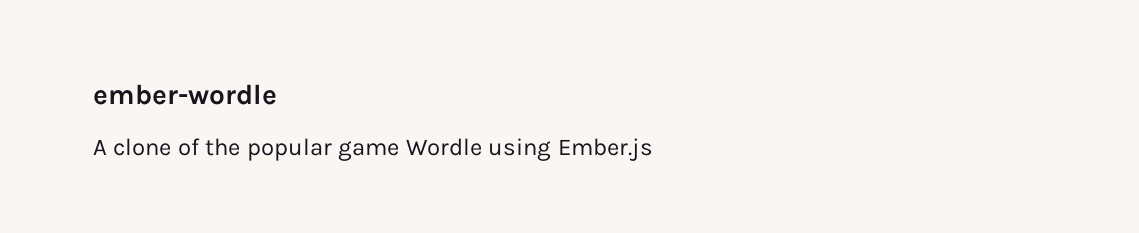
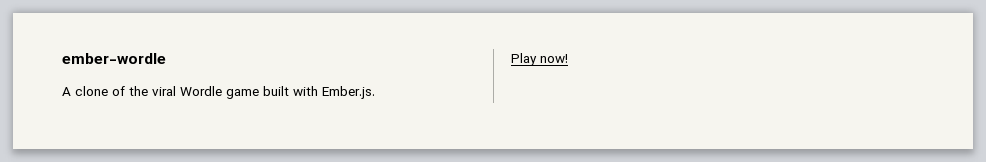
- A clone of the popular game Wordle using Ember.js
+ A clone of the viral Wordle game built with Ember.js.
+ Play now!

